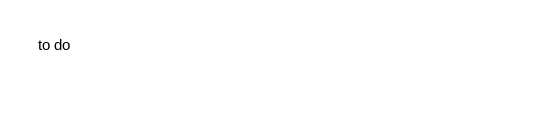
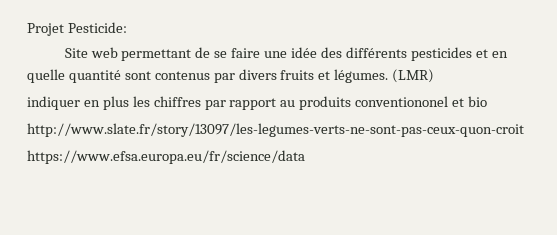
- to do
+ Projet Pesticide:
+ Site web permettant de se faire une idée des différents pesticides et en quelle quantité sont contenus par divers fruits et légumes. (LMR)
+ indiquer en plus les chiffres par rapport au produits conventiononel et bio
+ http://www.slate.fr/story/13097/les-legumes-verts-ne-sont-pas-ceux-quon-croit
+ https://www.efsa.europa.eu/fr/science/data

